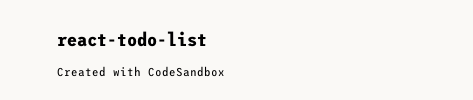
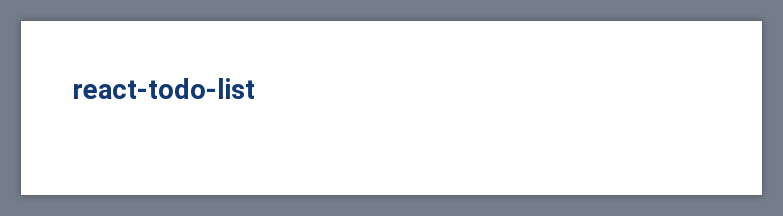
- Created with CodeSandbox

